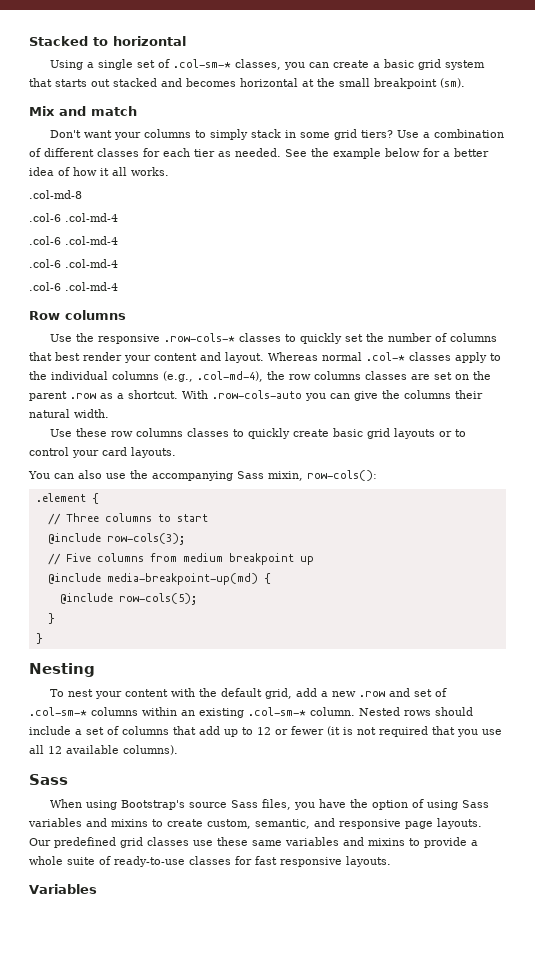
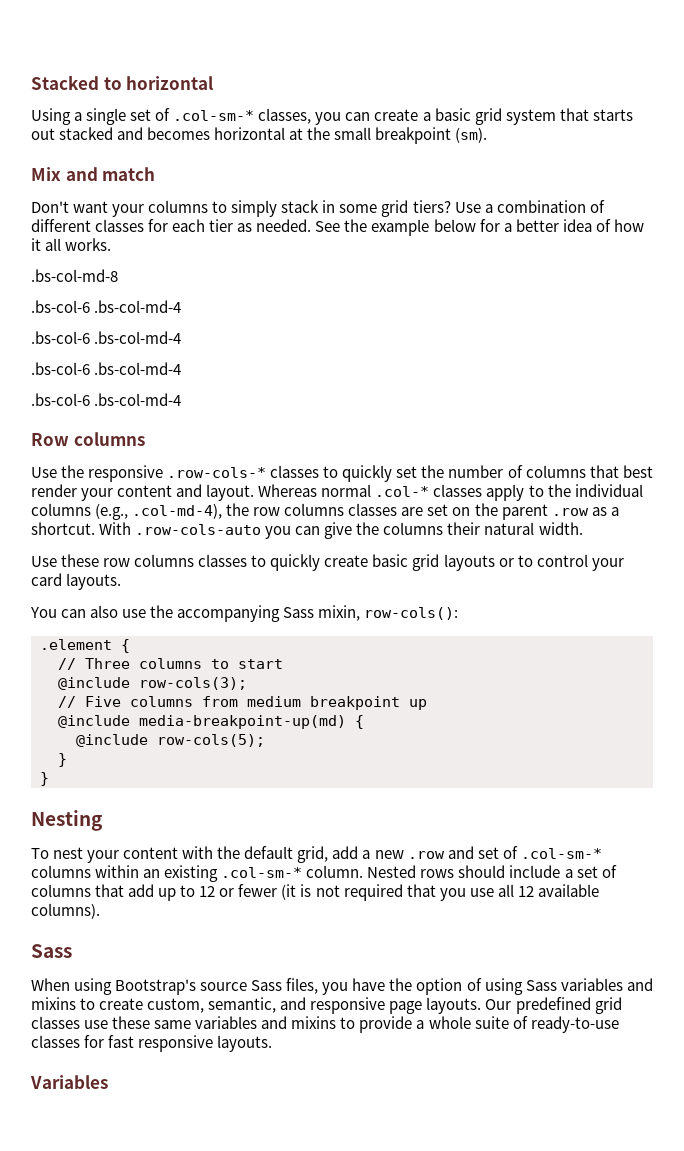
- .col-md-8
- .col-6 .col-md-4
- .col-6 .col-md-4
- .col-6 .col-md-4
- .col-6 .col-md-4
+ .bs-col-md-8
+ .bs-col-6 .bs-col-md-4
+ .bs-col-6 .bs-col-md-4
+ .bs-col-6 .bs-col-md-4
+ .bs-col-6 .bs-col-md-4

